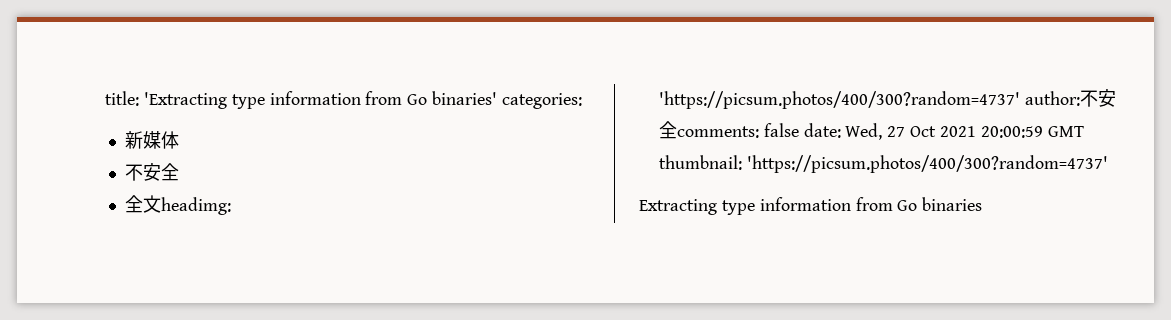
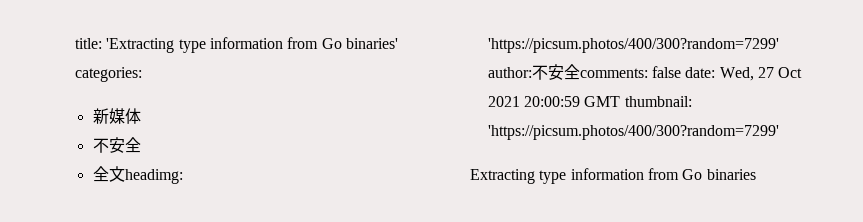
- 全文headimg: 'https://picsum.photos/400/300?random=4737' author:不安全comments: false date: Wed, 27 Oct 2021 20:00:59 GMT thumbnail: 'https://picsum.photos/400/300?random=4737'
+ 全文headimg: 'https://picsum.photos/400/300?random=7299' author:不安全comments: false date: Wed, 27 Oct 2021 20:00:59 GMT thumbnail: 'https://picsum.photos/400/300?random=7299'

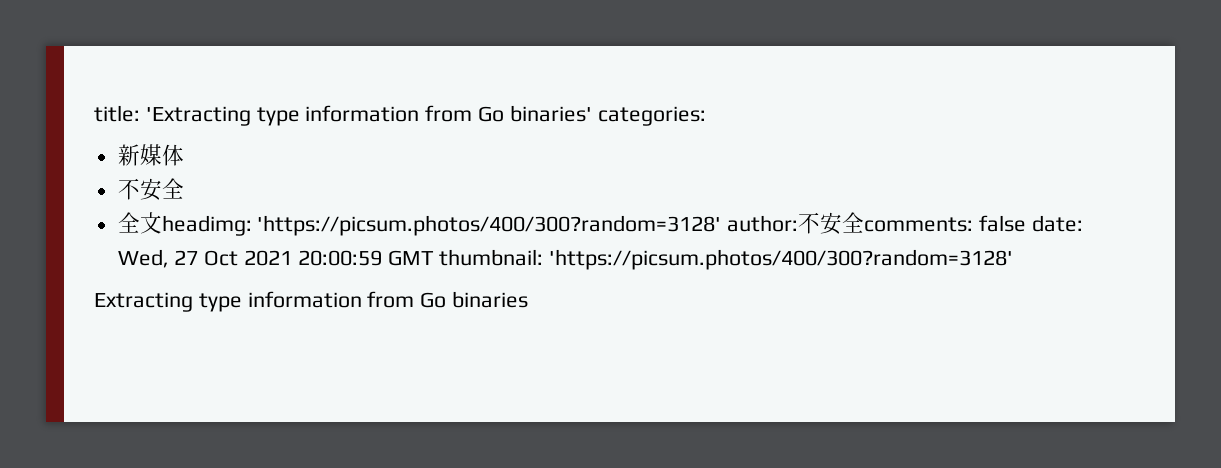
- 全文headimg: 'https://picsum.photos/400/300?random=7299' author:不安全comments: false date: Wed, 27 Oct 2021 20:00:59 GMT thumbnail: 'https://picsum.photos/400/300?random=7299'
+ 全文headimg: 'https://picsum.photos/400/300?random=3128' author:不安全comments: false date: Wed, 27 Oct 2021 20:00:59 GMT thumbnail: 'https://picsum.photos/400/300?random=3128'

